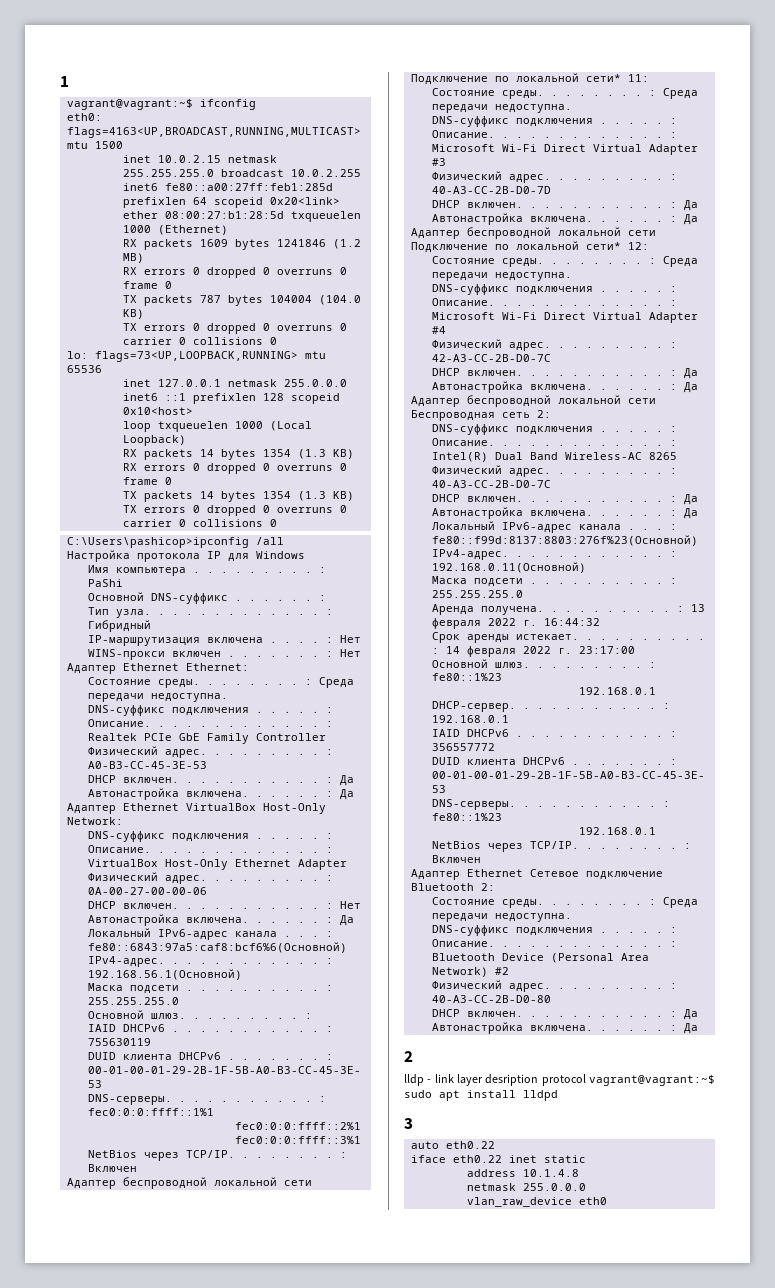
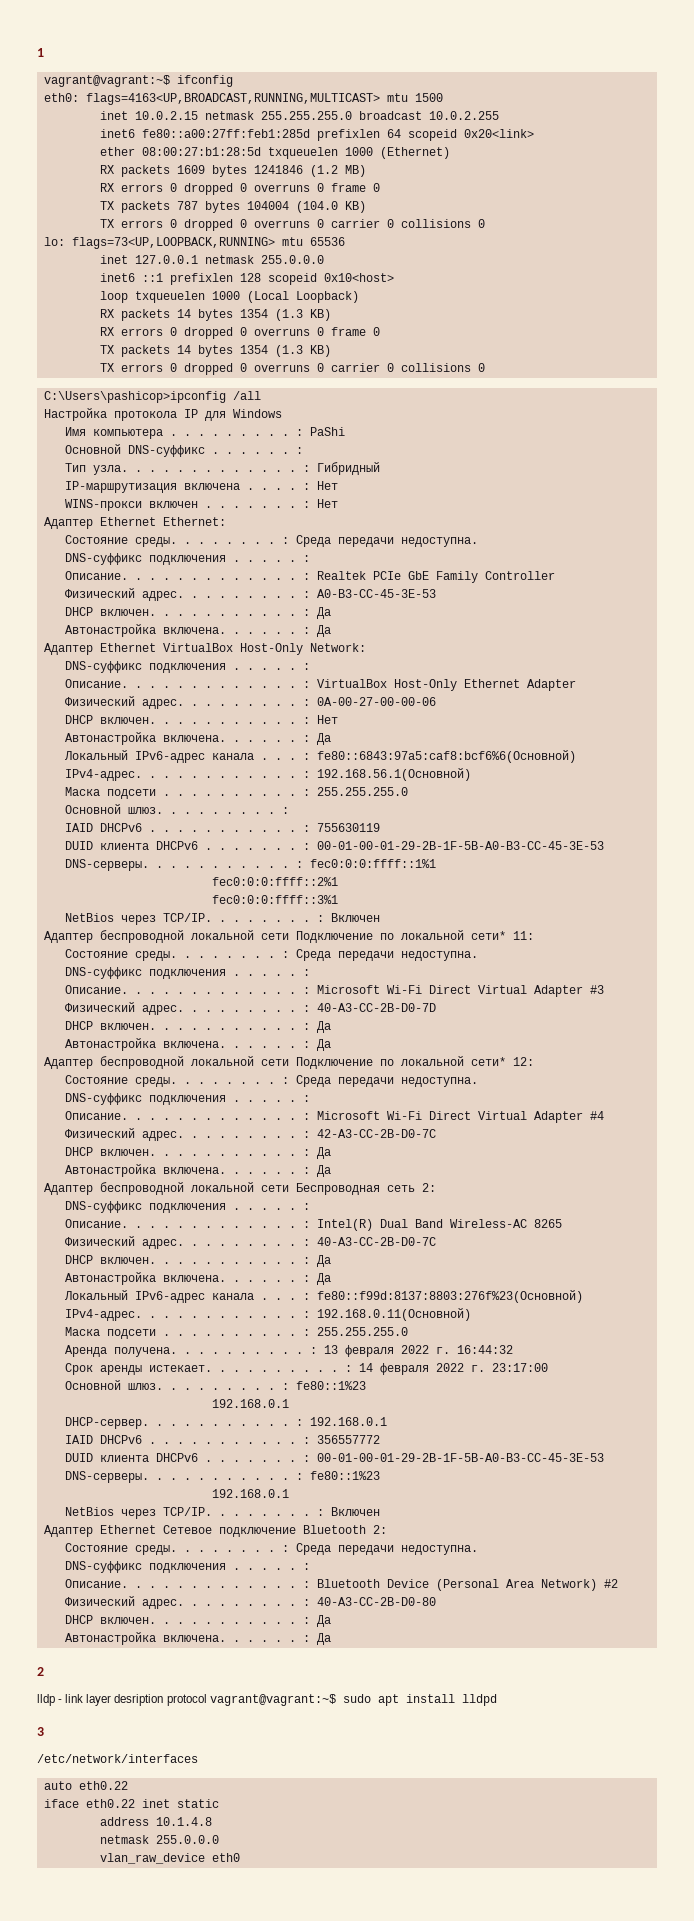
+ /etc/network/interfaces

